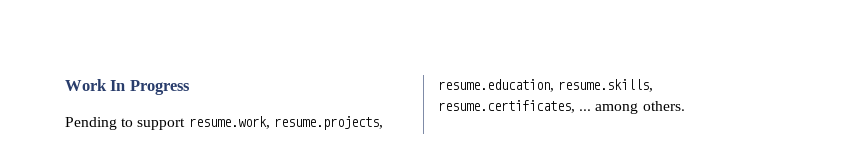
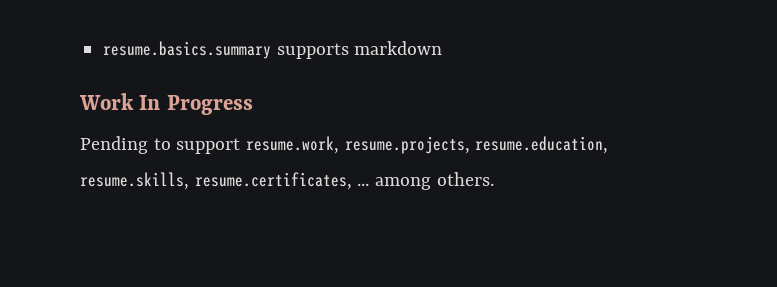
+ resume.basics.summary supports markdown

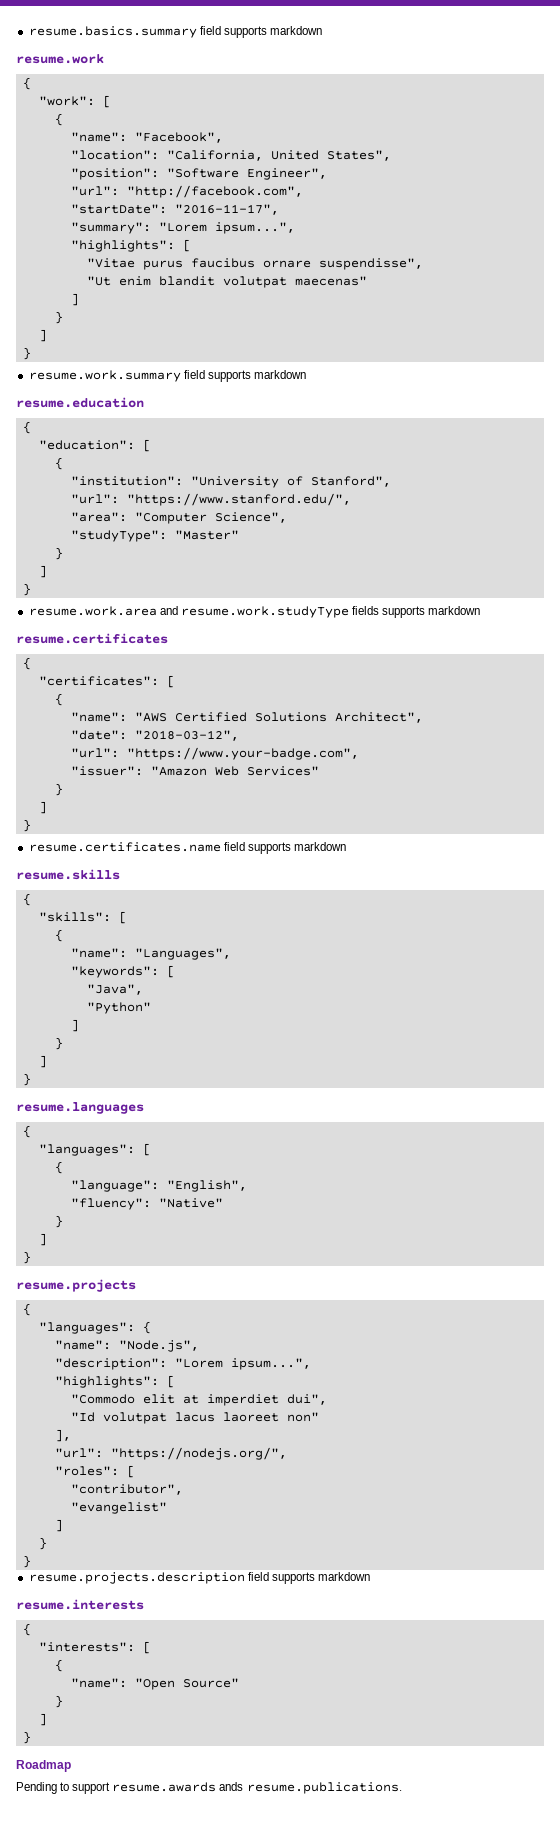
- resume.basics.summary supports markdown
- Work In Progress
- Pending to support resume.work, resume.projects, resume.education, resume.skills, resume.certificates, ... among others.
+ resume.basics.summary field supports markdown
+ resume.work
+ {
+ "work": [
+ {
+ "name": "Facebook",
+ "location": "California, United States",
+ "position": "Software Engineer",
+ "url": "http://facebook.com",
+ "startDate": "2016-11-17",
+ "summary": "Lorem ipsum...",
+ "highlights": [
+ "Vitae purus faucibus ornare suspendisse",
+ "Ut enim blandit volutpat maecenas"
+ ]
+ }
+ ]
+ }
+ resume.work.summary field supports markdown
+ resume.education
+ {
+ "education": [
+ {
+ "institution": "University of Stanford",
+ "url": "https://www.stanford.edu/",
+ "area": "Computer Science",
+ "studyType": "Master"
+ }
+ ]
+ }
+ resume.work.area and resume.work.studyType fields supports markdown
+ resume.certificates
+ {
+ "certificates": [
+ {
+ "name": "AWS Certified Solutions Architect",
+ "date": "2018-03-12",
+ "url": "https://www.your-badge.com",
+ "issuer": "Amazon Web Services"
+ }
+ ]
+ }
+ resume.certificates.name field supports markdown
+ resume.skills
+ {
+ "skills": [
+ {
+ "name": "Languages",
+ "keywords": [
+ "Java",
+ "Python"
+ ]
+ }
+ ]
+ }
+ resume.languages
+ {
+ "languages": [
+ {
+ "language": "English",
+ "fluency": "Native"
+ }
+ ]
+ }
+ resume.projects
+ {
+ "languages": {
+ "name": "Node.js",
+ "description": "Lorem ipsum...",
+ "highlights": [
+ "Commodo elit at imperdiet dui",
+ "Id volutpat lacus laoreet non"
+ ],
+ "url": "https://nodejs.org/",
+ "roles": [
+ "contributor",
+ "evangelist"
+ ]
+ }
+ }
+ resume.projects.description field supports markdown
+ resume.interests
+ {
+ "interests": [
+ {
+ "name": "Open Source"
+ }
+ ]
+ }
+ Roadmap
+ Pending to support resume.awards ands resume.publications.

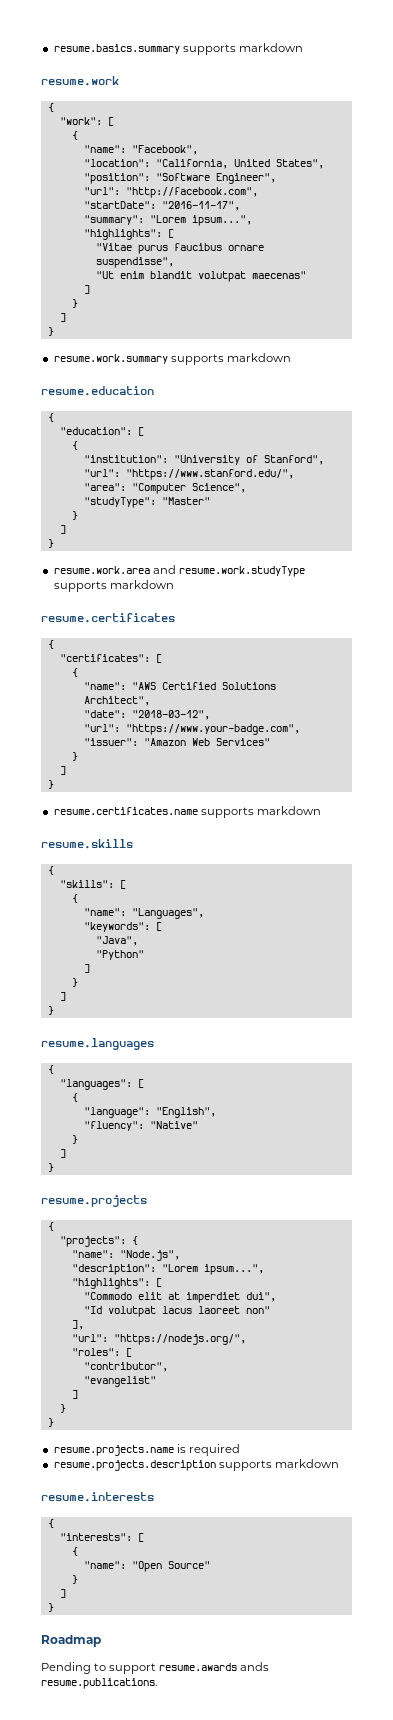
- resume.basics.summary field supports markdown
+ resume.basics.summary supports markdown
- resume.work.summary field supports markdown
+ resume.work.summary supports markdown
- resume.work.area and resume.work.studyType fields supports markdown
+ resume.work.area and resume.work.studyType supports markdown
- resume.certificates.name field supports markdown
+ resume.certificates.name supports markdown
- "languages": {
+ "projects": {
+ resume.projects.name is required
- resume.projects.description field supports markdown
+ resume.projects.description supports markdown

